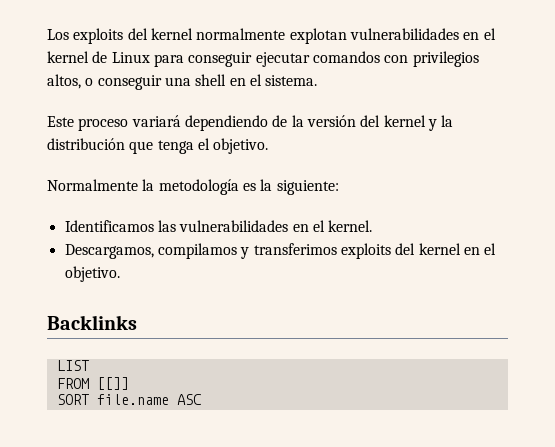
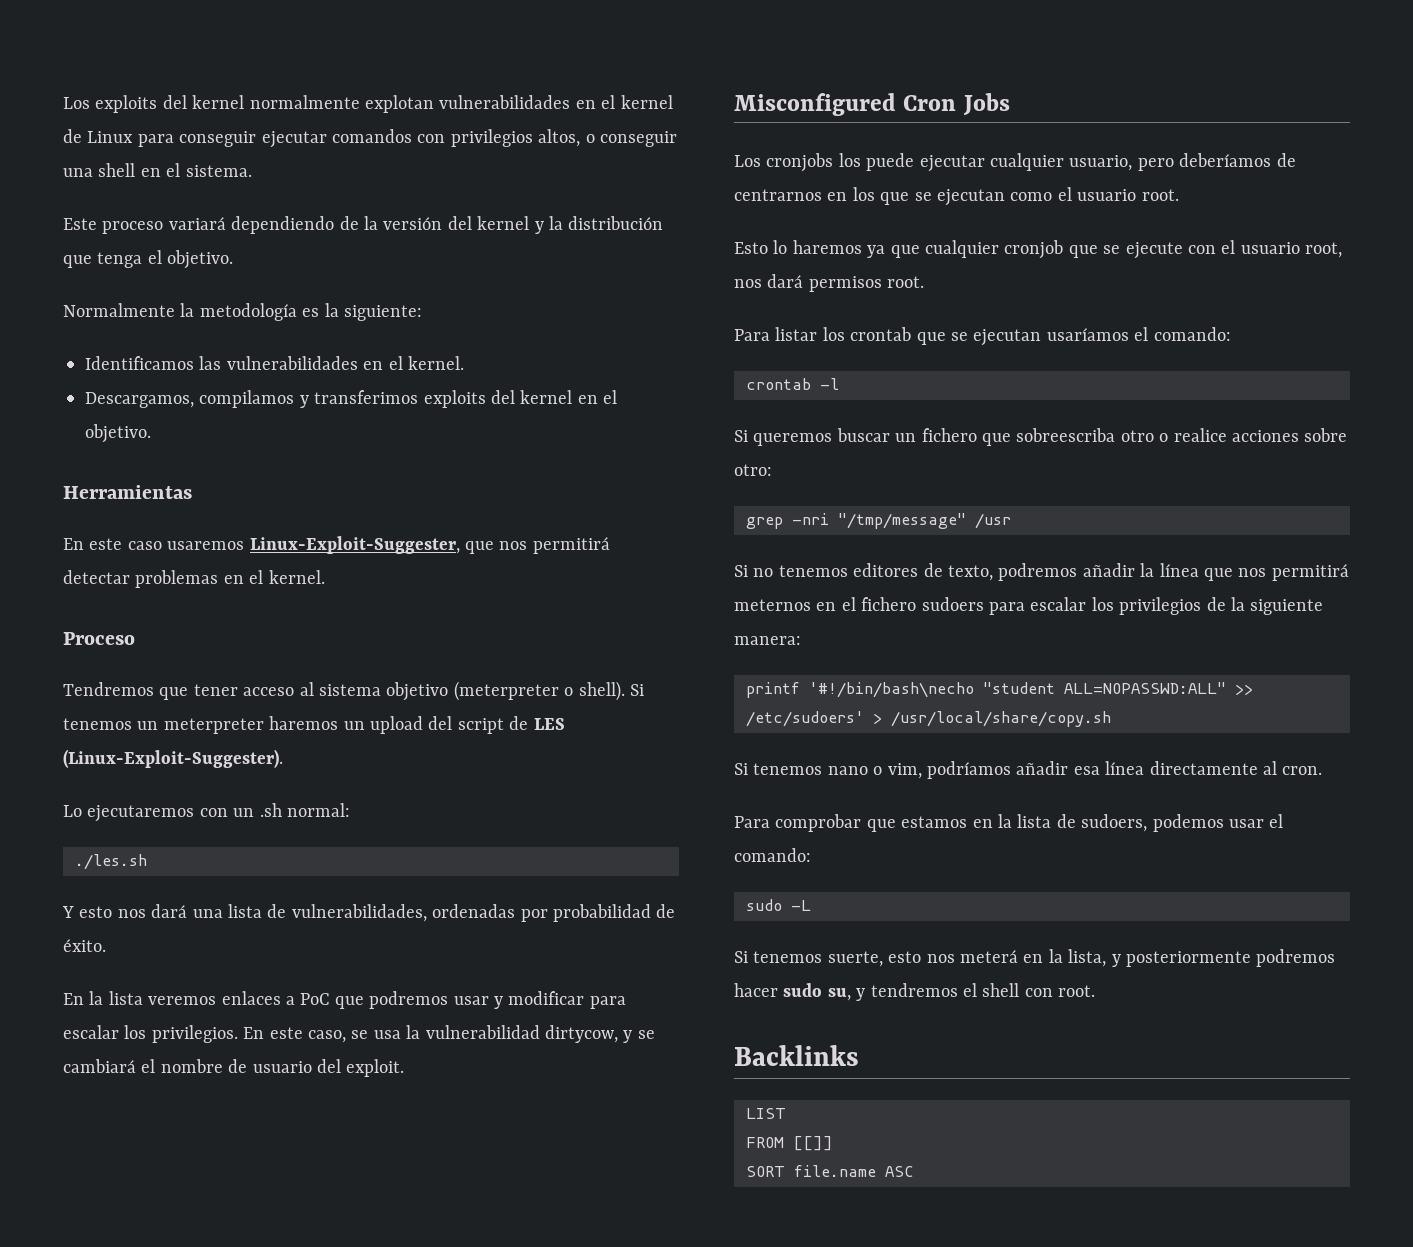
+ Herramientas
+ En este caso usaremos Linux-Exploit-Suggester, que nos permitirá detectar problemas en el kernel.
+ Proceso
+ Tendremos que tener acceso al sistema objetivo (meterpreter o shell). Si tenemos un meterpreter haremos un upload del script de LES (Linux-Exploit-Suggester).
+ Lo ejecutaremos con un .sh normal:
+ ./les.sh
+ Y esto nos dará una lista de vulnerabilidades, ordenadas por probabilidad de éxito.
+ En la lista veremos enlaces a PoC que podremos usar y modificar para escalar los privilegios. En este caso, se usa la vulnerabilidad dirtycow, y se cambiará el nombre de usuario del exploit.
+ Misconfigured Cron Jobs
+ Los cronjobs los puede ejecutar cualquier usuario, pero deberíamos de centrarnos en los que se ejecutan como el usuario root.
+ Esto lo haremos ya que cualquier cronjob que se ejecute con el usuario root, nos dará permisos root.
+ Para listar los crontab que se ejecutan usaríamos el comando:
+ crontab -l
+ Si queremos buscar un fichero que sobreescriba otro o realice acciones sobre otro:
+ grep -nri "/tmp/message" /usr
+ Si no tenemos editores de texto, podremos añadir la línea que nos permitirá meternos en el fichero sudoers para escalar los privilegios de la siguiente manera:
+ printf '#!/bin/bash\necho "student ALL=NOPASSWD:ALL" >> /etc/sudoers' > /usr/local/share/copy.sh
+ Si tenemos nano o vim, podríamos añadir esa línea directamente al cron.
+ Para comprobar que estamos en la lista de sudoers, podemos usar el comando:
+ sudo -L
+ Si tenemos suerte, esto nos meterá en la lista, y posteriormente podremos hacer sudo su, y tendremos el shell con root.

